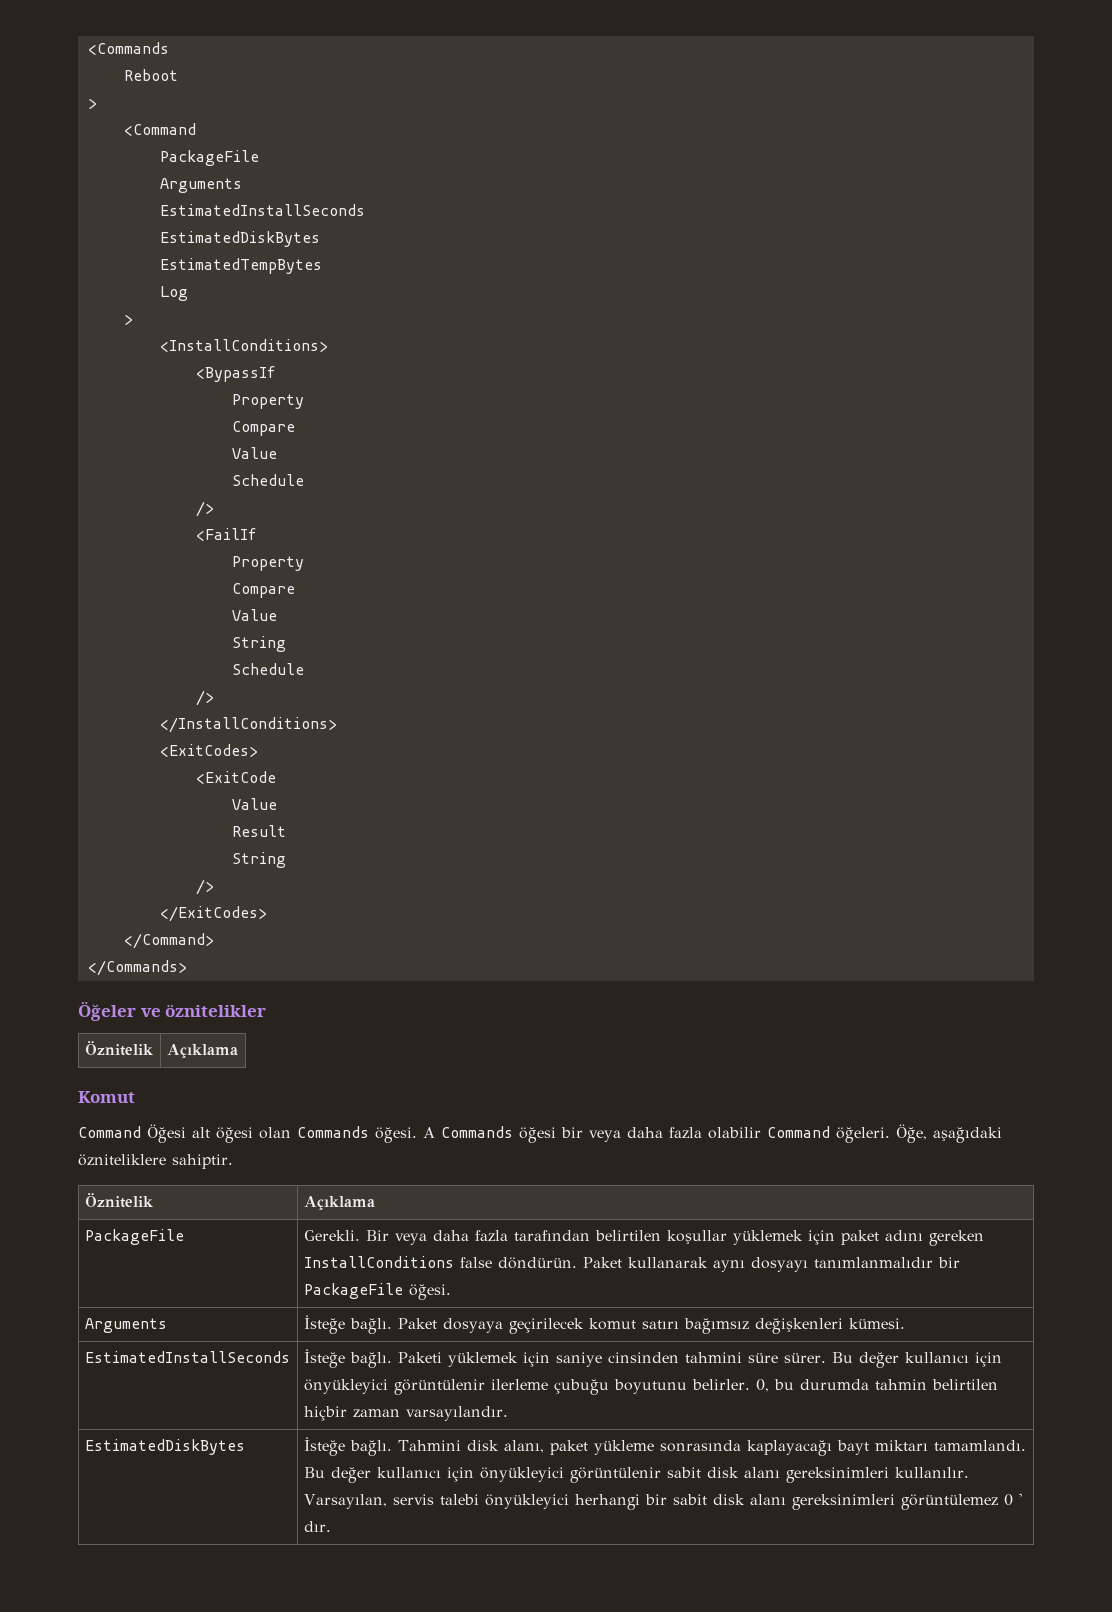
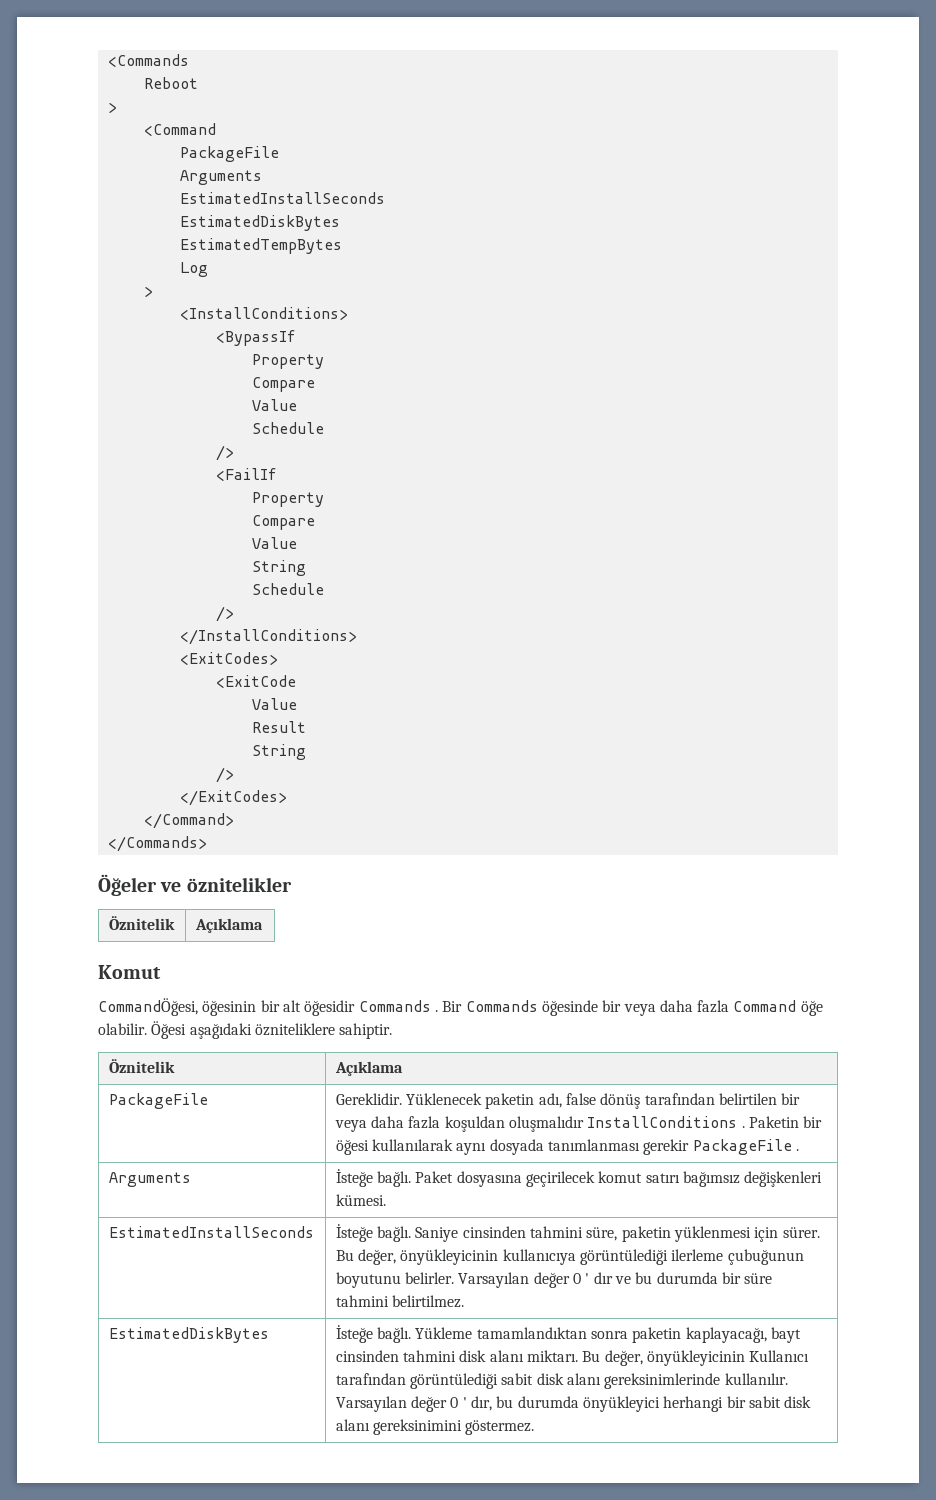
- Command Öğesi alt öğesi olan Commands öğesi. A Commands öğesi bir veya daha fazla olabilir Command öğeleri. Öğe, aşağıdaki özniteliklere sahiptir.
+ CommandÖğesi, öğesinin bir alt öğesidir Commands . Bir Commands öğesinde bir veya daha fazla Command öğe olabilir. Öğesi aşağıdaki özniteliklere sahiptir.
- PackageFile | Gerekli. Bir veya daha fazla tarafından belirtilen koşullar yüklemek için paket adını gereken InstallConditions false döndürün. Paket kullanarak aynı dosyayı tanımlanmalıdır bir PackageFile öğesi.
+ PackageFile | Gereklidir. Yüklenecek paketin adı, false dönüş tarafından belirtilen bir veya daha fazla koşuldan oluşmalıdır InstallConditions . Paketin bir öğesi kullanılarak aynı dosyada tanımlanması gerekir PackageFile .
- Arguments | İsteğe bağlı. Paket dosyaya geçirilecek komut satırı bağımsız değişkenleri kümesi.
+ Arguments | İsteğe bağlı. Paket dosyasına geçirilecek komut satırı bağımsız değişkenleri kümesi.
- EstimatedInstallSeconds | İsteğe bağlı. Paketi yüklemek için saniye cinsinden tahmini süre sürer. Bu değer kullanıcı için önyükleyici görüntülenir ilerleme çubuğu boyutunu belirler. 0, bu durumda tahmin belirtilen hiçbir zaman varsayılandır.
- EstimatedDiskBytes | İsteğe bağlı. Tahmini disk alanı, paket yükleme sonrasında kaplayacağı bayt miktarı tamamlandı. Bu değer kullanıcı için önyükleyici görüntülenir sabit disk alanı gereksinimleri kullanılır. Varsayılan, servis talebi önyükleyici herhangi bir sabit disk alanı gereksinimleri görüntülemez 0 ' dır.
+ EstimatedInstallSeconds | İsteğe bağlı. Saniye cinsinden tahmini süre, paketin yüklenmesi için sürer. Bu değer, önyükleyicinin kullanıcıya görüntülediği ilerleme çubuğunun boyutunu belirler. Varsayılan değer 0 ' dır ve bu durumda bir süre tahmini belirtilmez.
+ EstimatedDiskBytes | İsteğe bağlı. Yükleme tamamlandıktan sonra paketin kaplayacağı, bayt cinsinden tahmini disk alanı miktarı. Bu değer, önyükleyicinin Kullanıcı tarafından görüntülediği sabit disk alanı gereksinimlerinde kullanılır. Varsayılan değer 0 ' dır, bu durumda önyükleyici herhangi bir sabit disk alanı gereksinimini göstermez.

